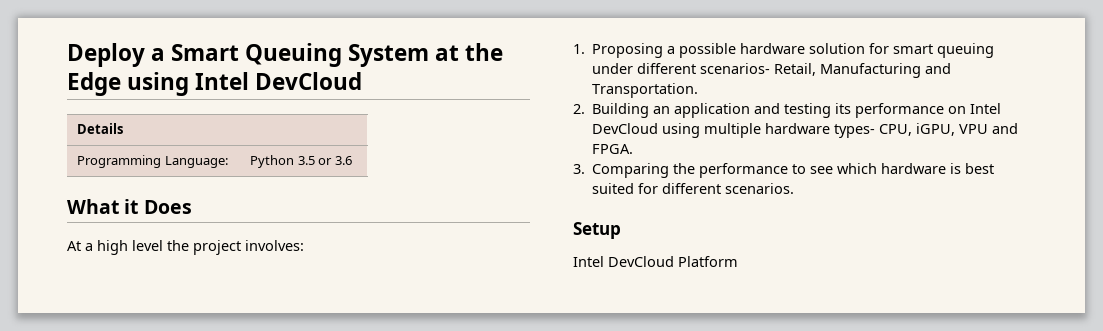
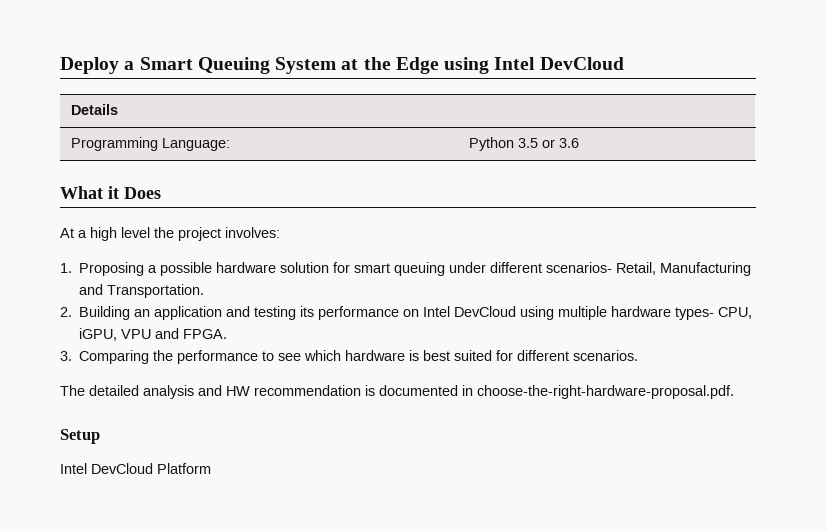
+ The detailed analysis and HW recommendation is documented in choose-the-right-hardware-proposal.pdf.

